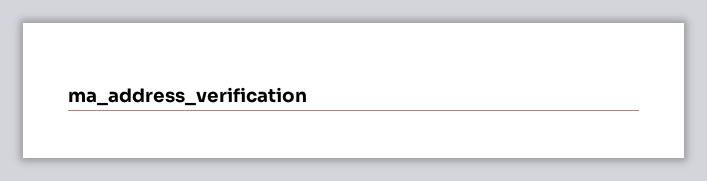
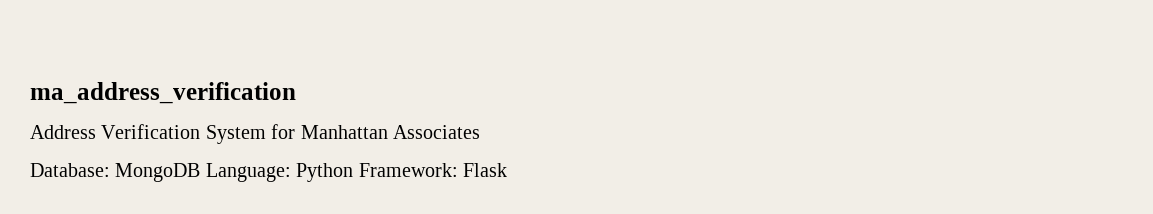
+ Address Verification System for Manhattan Associates
+ Database: MongoDB Language: Python Framework: Flask

